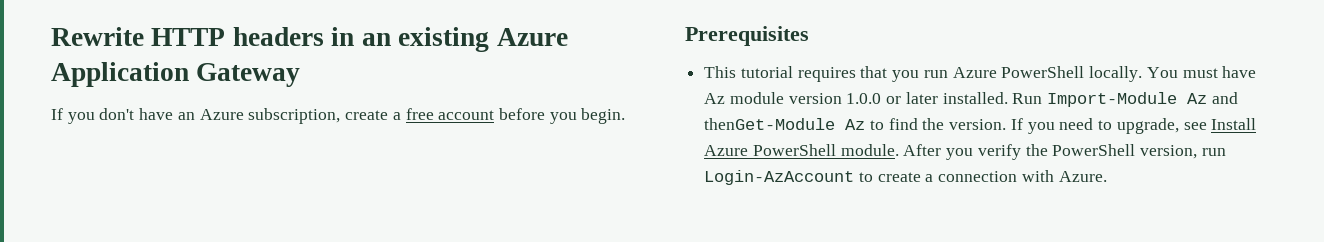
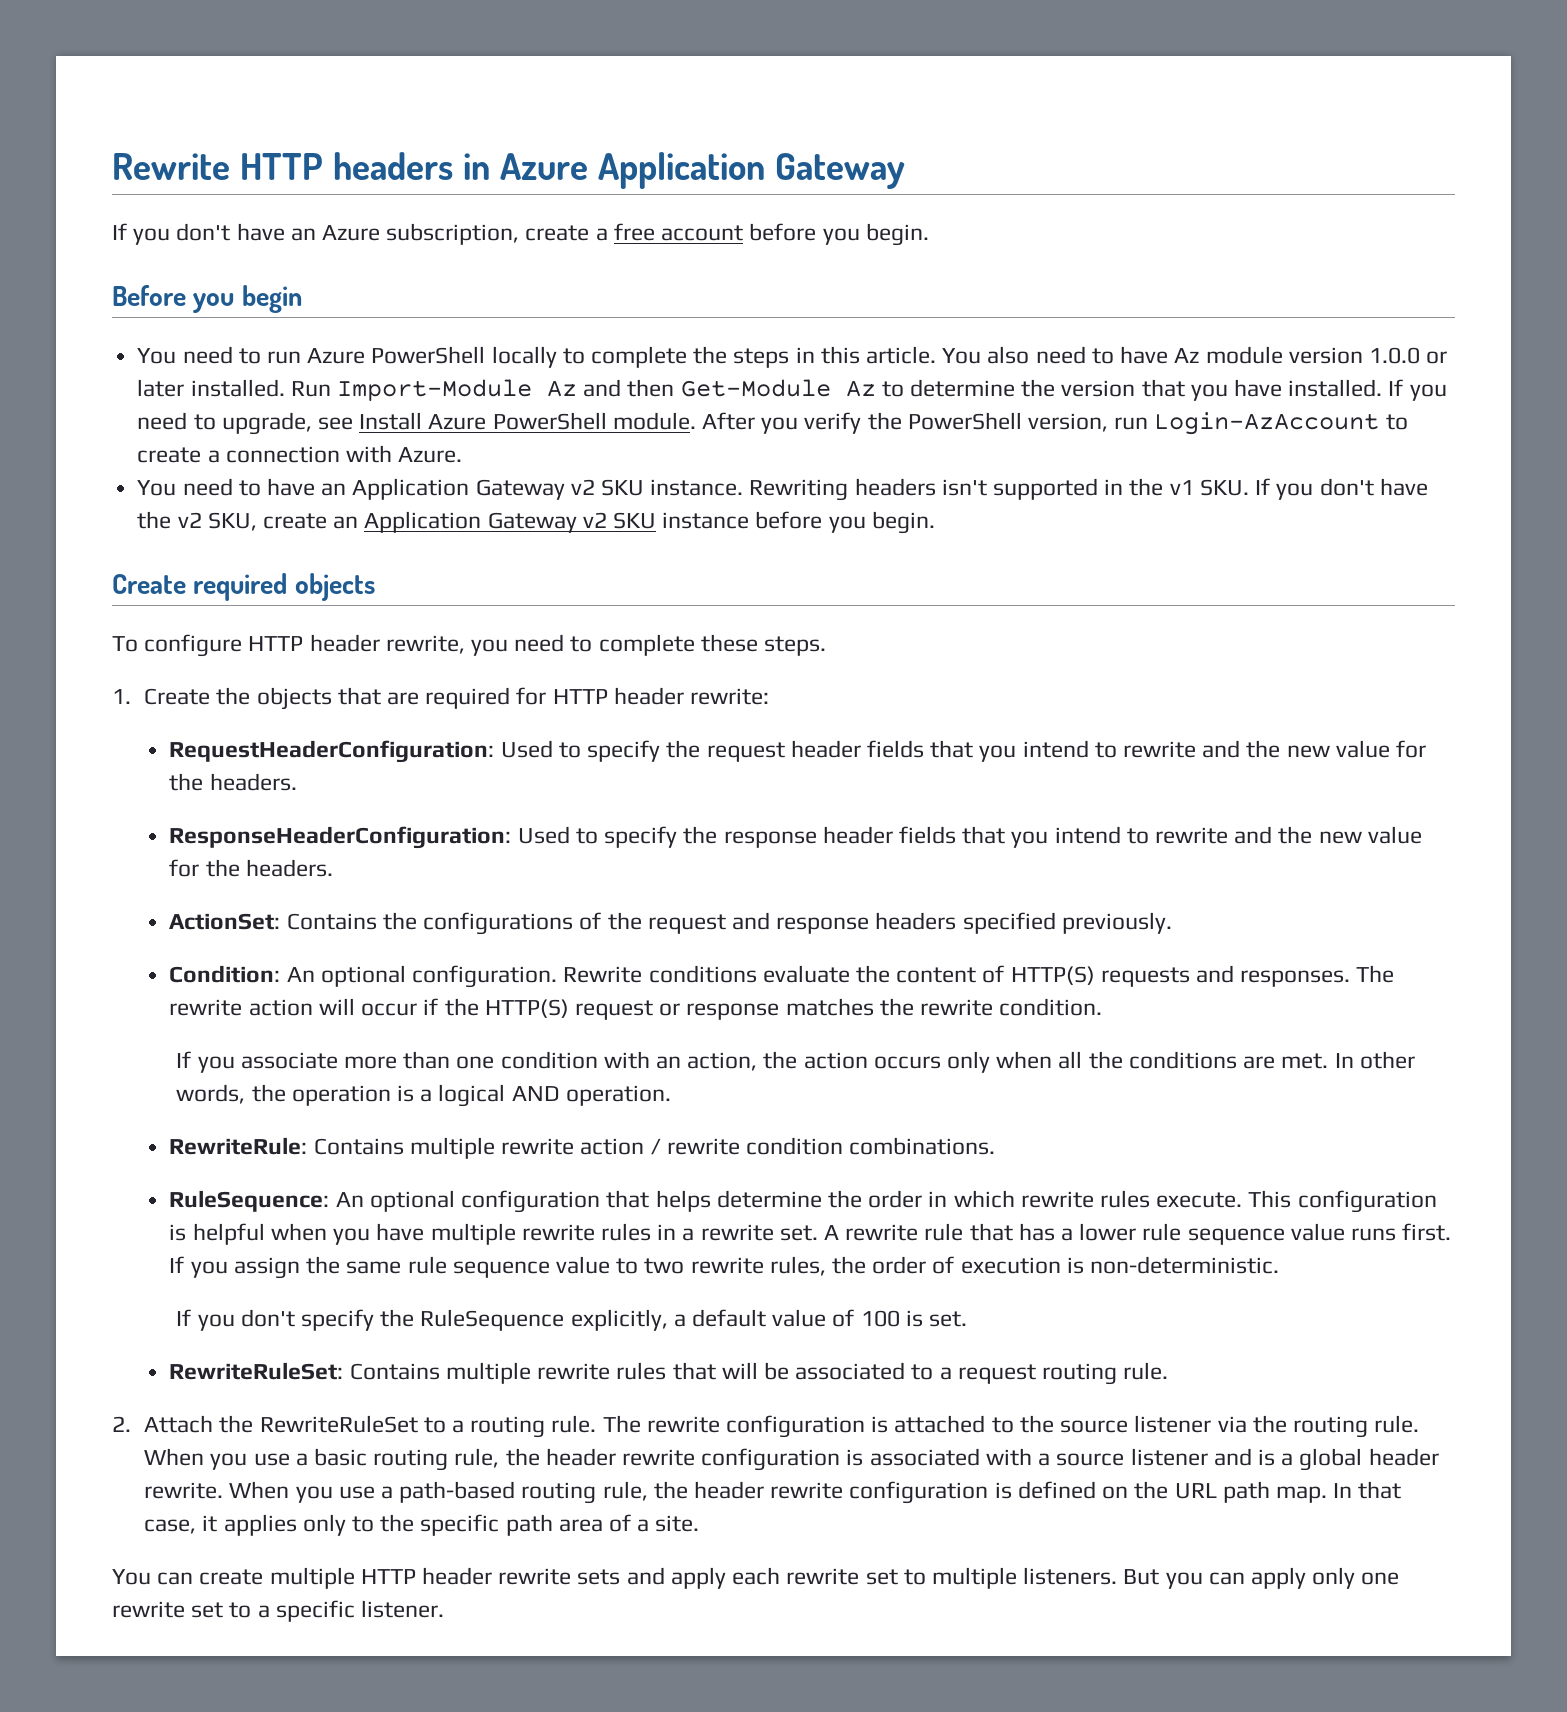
- Rewrite HTTP headers in an existing Azure Application Gateway
+ Rewrite HTTP headers in Azure Application Gateway
- Prerequisites
- This tutorial requires that you run Azure PowerShell locally. You must have Az module version 1.0.0 or later installed.
+ Before you begin
+ You need to run Azure PowerShell locally to complete the steps in this article. You also need to have Az module version 1.0.0 or later installed.
- Run Import-Module Az and thenGet-Module Az to find the version.
+ Run Import-Module Az and then Get-Module Az to determine the version that you have installed.
+ You need to have an Application Gateway v2 SKU instance. Rewriting headers isn't supported in the v1 SKU. If you don't have the v2 SKU, create an Application Gateway v2 SKU instance before you begin.
+ Create required objects
+ To configure HTTP header rewrite, you need to complete these steps.
+ 1. Create the objects that are required for HTTP header rewrite:
+ RequestHeaderConfiguration: Used to specify the request header fields that you intend to rewrite and the new value for the headers.
+ ResponseHeaderConfiguration: Used to specify the response header fields that you intend to rewrite and the new value for the headers.
+ ActionSet: Contains the configurations of the request and response headers specified previously.
+ Condition: An optional configuration. Rewrite conditions evaluate the content of HTTP(S) requests and responses. The rewrite action will occur if the HTTP(S) request or response matches the rewrite condition.
+ If you associate more than one condition with an action, the action occurs only when all the conditions are met. In other words, the operation is a logical AND operation.
+ RewriteRule: Contains multiple rewrite action / rewrite condition combinations.
+ RuleSequence: An optional configuration that helps determine the order in which rewrite rules execute. This configuration is helpful when you have multiple rewrite rules in a rewrite set. A rewrite rule that has a lower rule sequence value runs first. If you assign the same rule sequence value to two rewrite rules, the order of execution is non-deterministic.
+ If you don't specify the RuleSequence explicitly, a default value of 100 is set.
+ RewriteRuleSet: Contains multiple rewrite rules that will be associated to a request routing rule.
+ 2. Attach the RewriteRuleSet to a routing rule. The rewrite configuration is attached to the source listener via the routing rule. When you use a basic routing rule, the header rewrite configuration is associated with a source listener and is a global header rewrite. When you use a path-based routing rule, the header rewrite configuration is defined on the URL path map. In that case, it applies only to the specific path area of a site.
+ You can create multiple HTTP header rewrite sets and apply each rewrite set to multiple listeners. But you can apply only one rewrite set to a specific listener.

